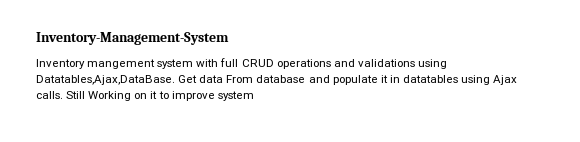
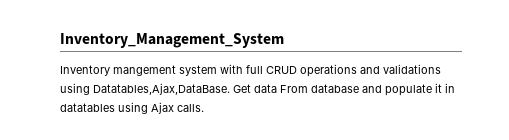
- Inventory-Management-System
+ Inventory_Management_System
- Still Working on it to improve system

